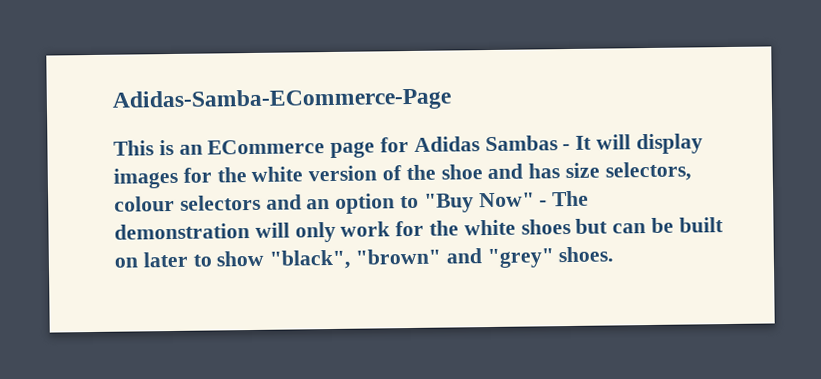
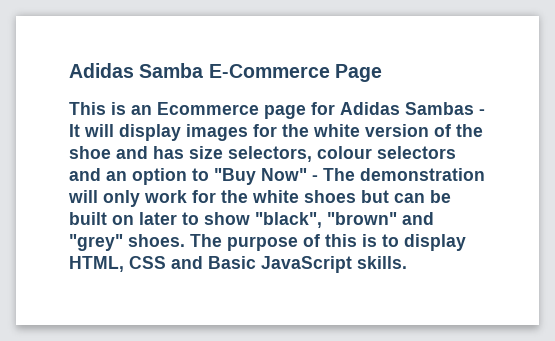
- Adidas-Samba-ECommerce-Page
+ Adidas Samba E-Commerce Page
- This is an ECommerce page for Adidas Sambas - It will display images for the white version of the shoe and has size selectors, colour selectors and an option to "Buy Now" - The demonstration will only work for the white shoes but can be built on later to show "black", "brown" and "grey" shoes.
+ This is an Ecommerce page for Adidas Sambas - It will display images for the white version of the shoe and has size selectors, colour selectors and an option to "Buy Now" - The demonstration will only work for the white shoes but can be built on later to show "black", "brown" and "grey" shoes.
+ The purpose of this is to display HTML, CSS and Basic JavaScript skills.

